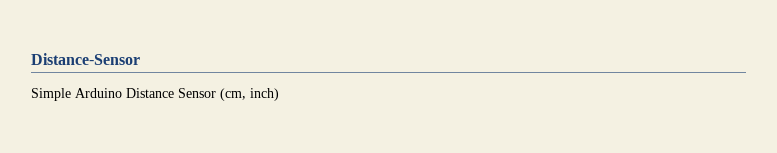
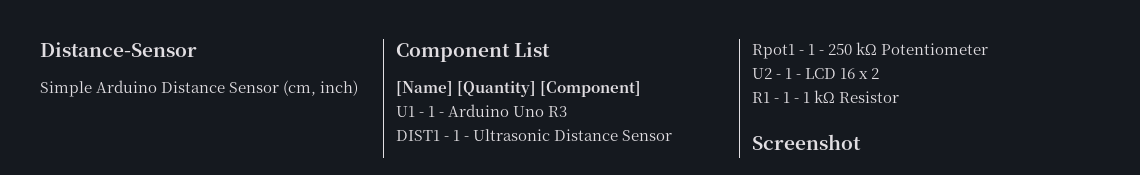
+ Component List
+ [Name] [Quantity] [Component]
+ U1 - 1 - Arduino Uno R3
+ DIST1 - 1 - Ultrasonic Distance Sensor
+ Rpot1 - 1 - 250 kΩ Potentiometer
+ U2 - 1 - LCD 16 x 2
+ R1 - 1 - 1 kΩ Resistor
+ Screenshot

